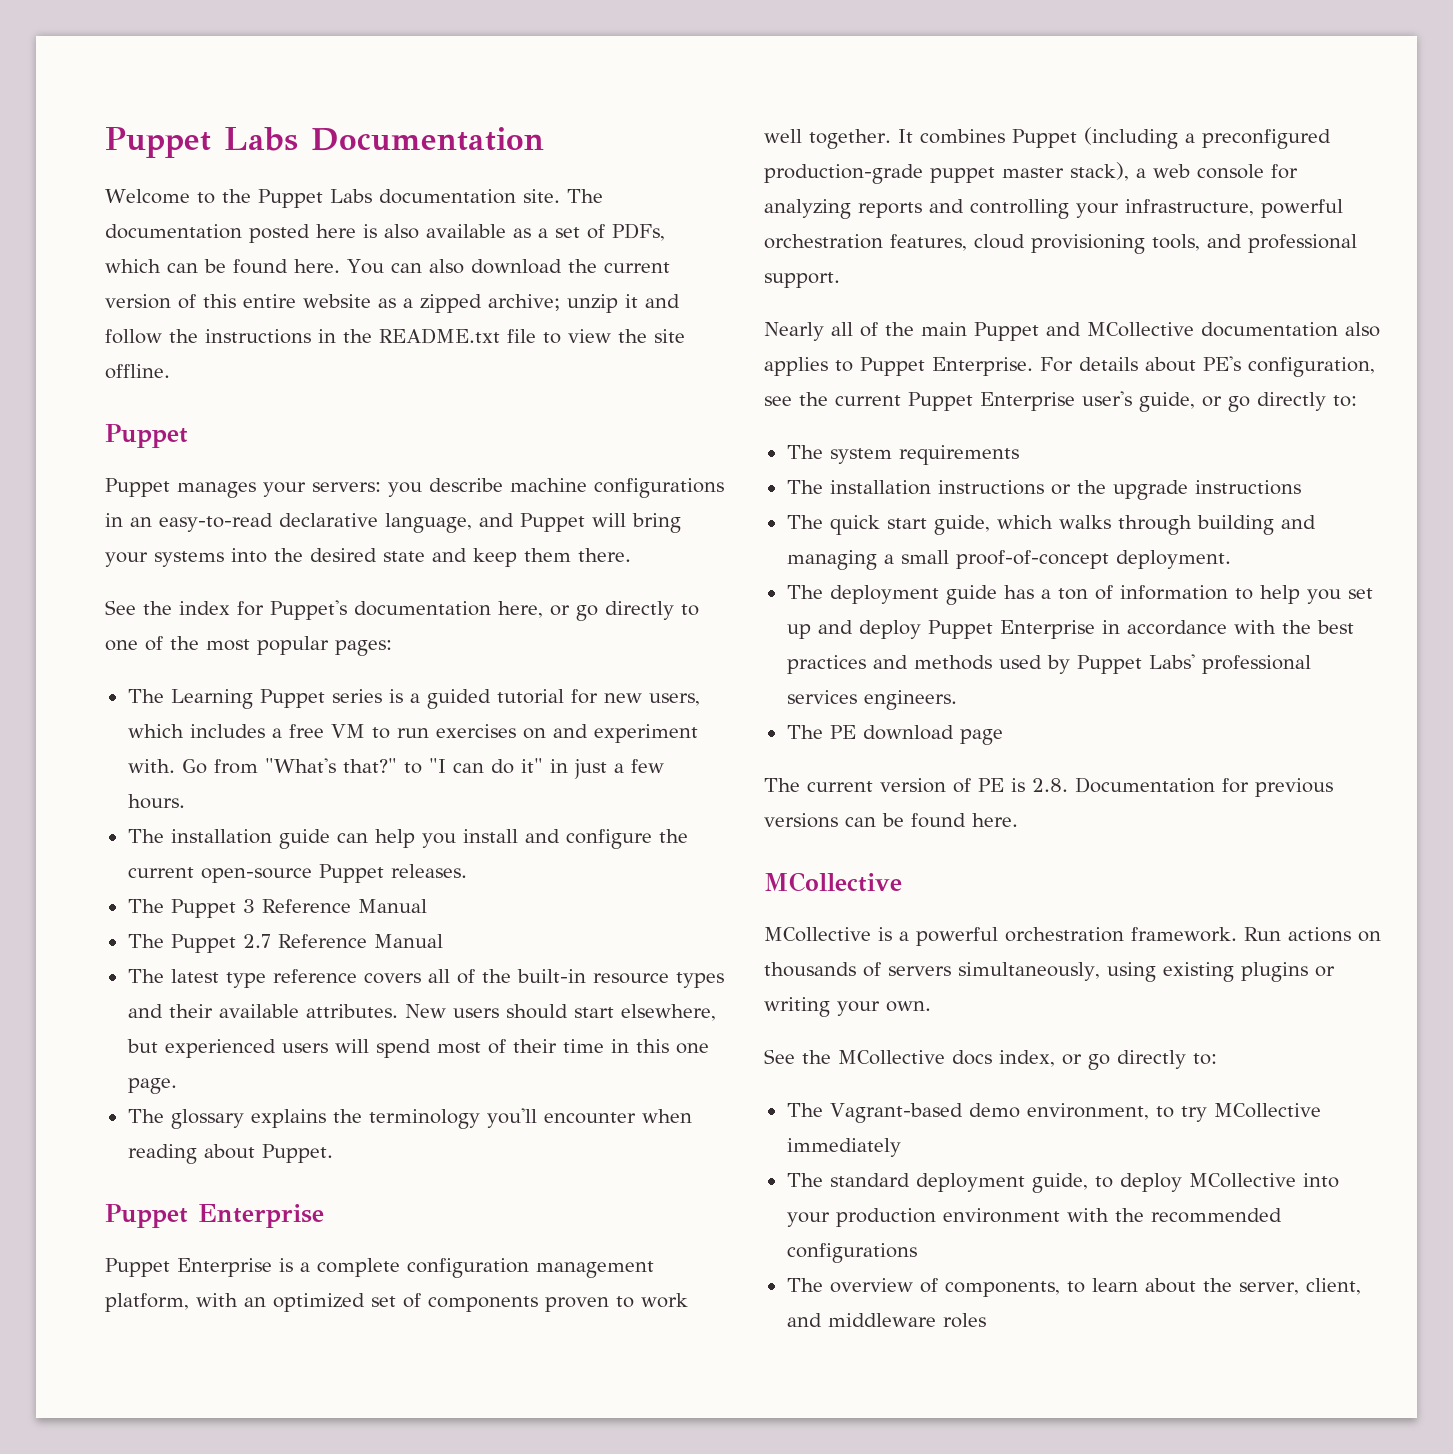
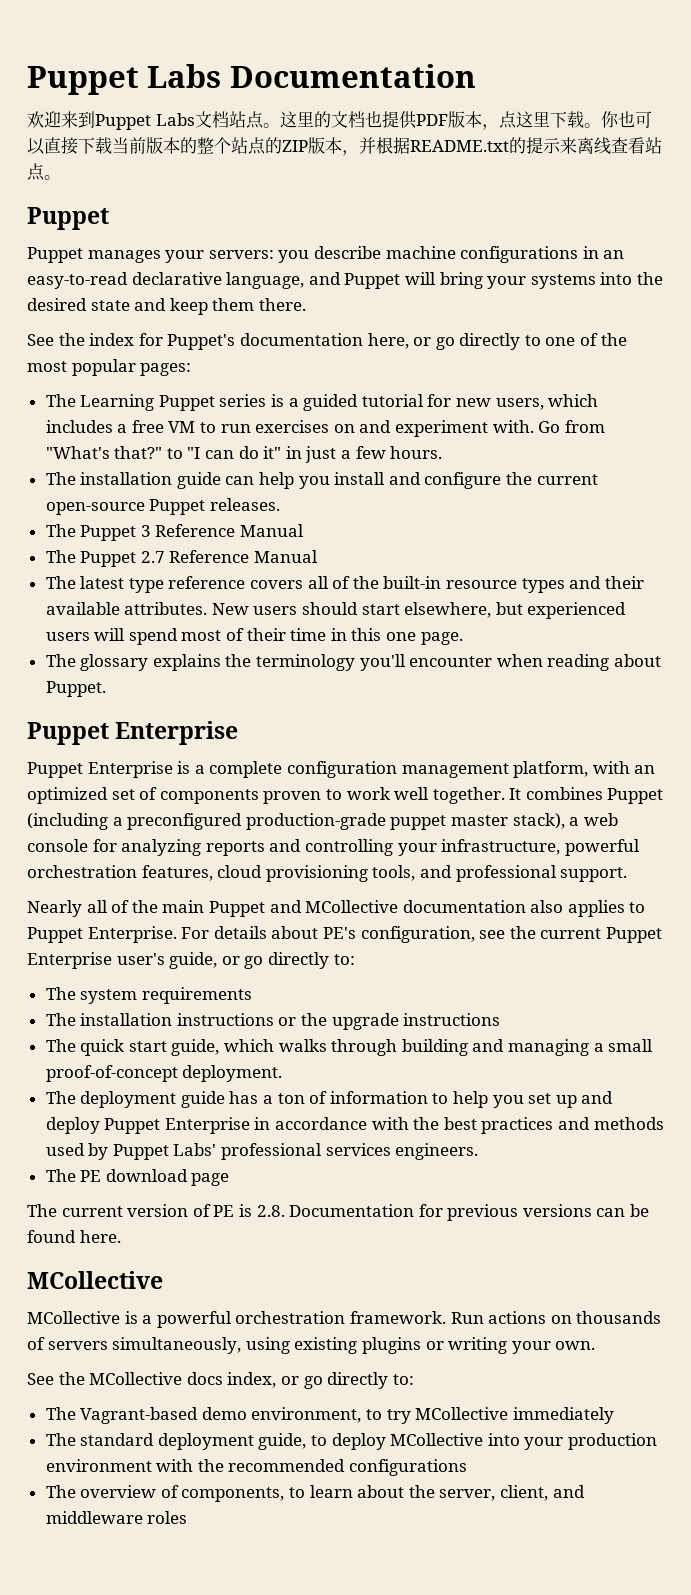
- Welcome to the Puppet Labs documentation site. The documentation posted here is also available as a set of PDFs, which can be found here. You can also download the current version of this entire website as a zipped archive; unzip it and follow the instructions in the README.txt file to view the site offline.
+ 欢迎来到Puppet Labs文档站点。这里的文档也提供PDF版本，点这里下载。你也可以直接下载当前版本的整个站点的ZIP版本，并根据README.txt的提示来离线查看站点。

